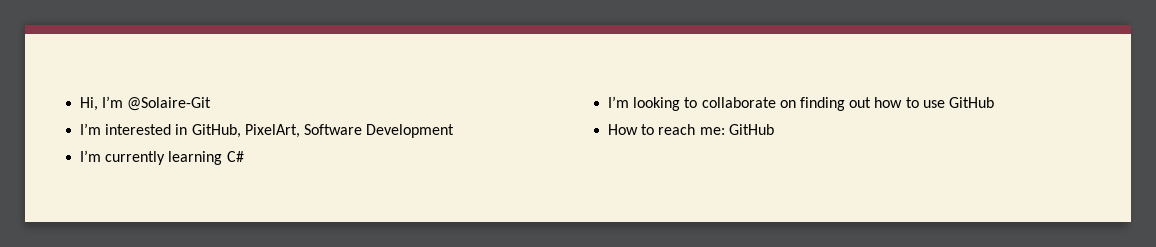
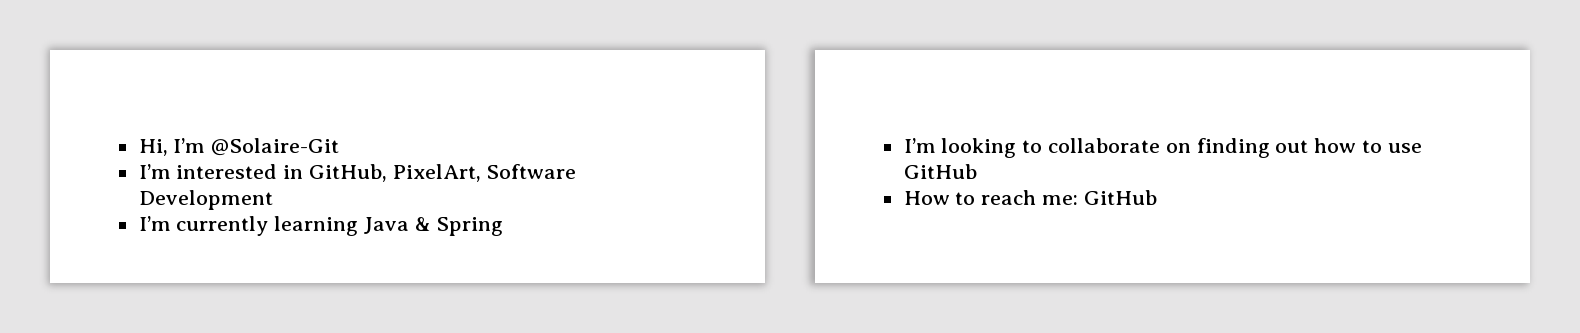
- I’m currently learning C#
+ I’m currently learning Java & Spring

